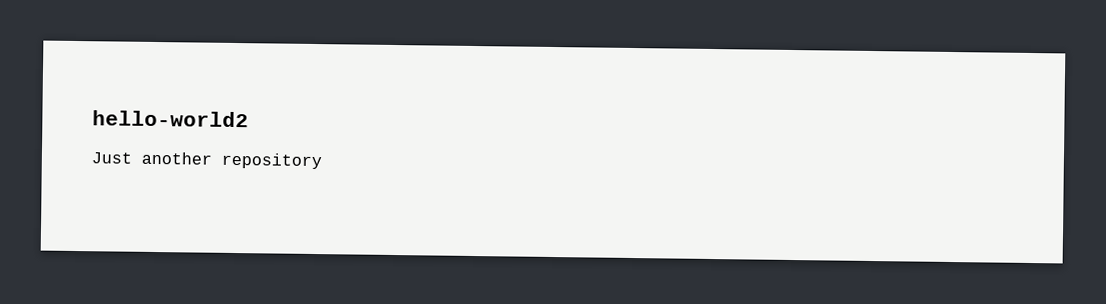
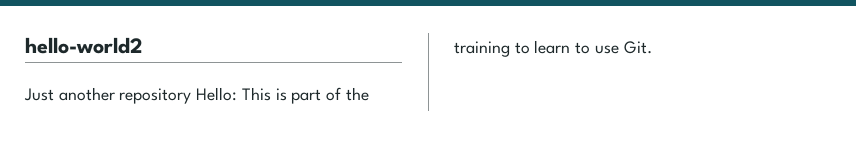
- Just another repository
+ Just another repository Hello: This is part of the training to learn to use Git.

